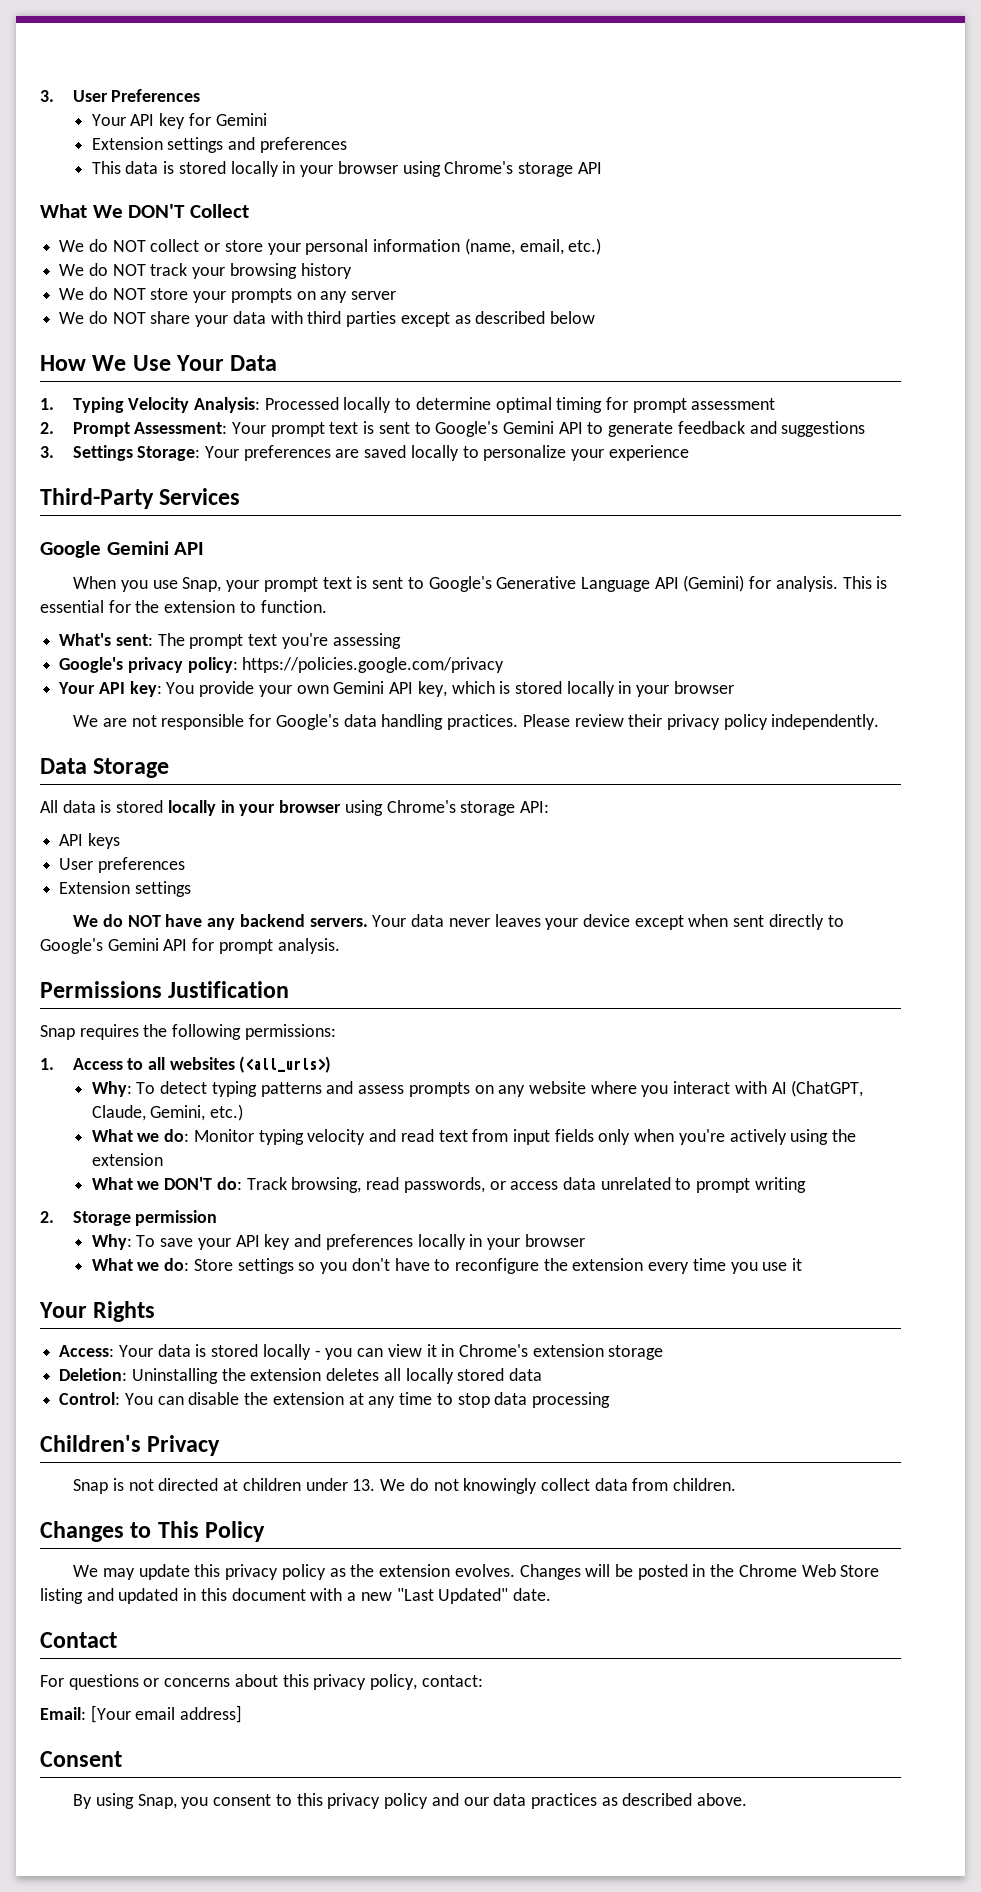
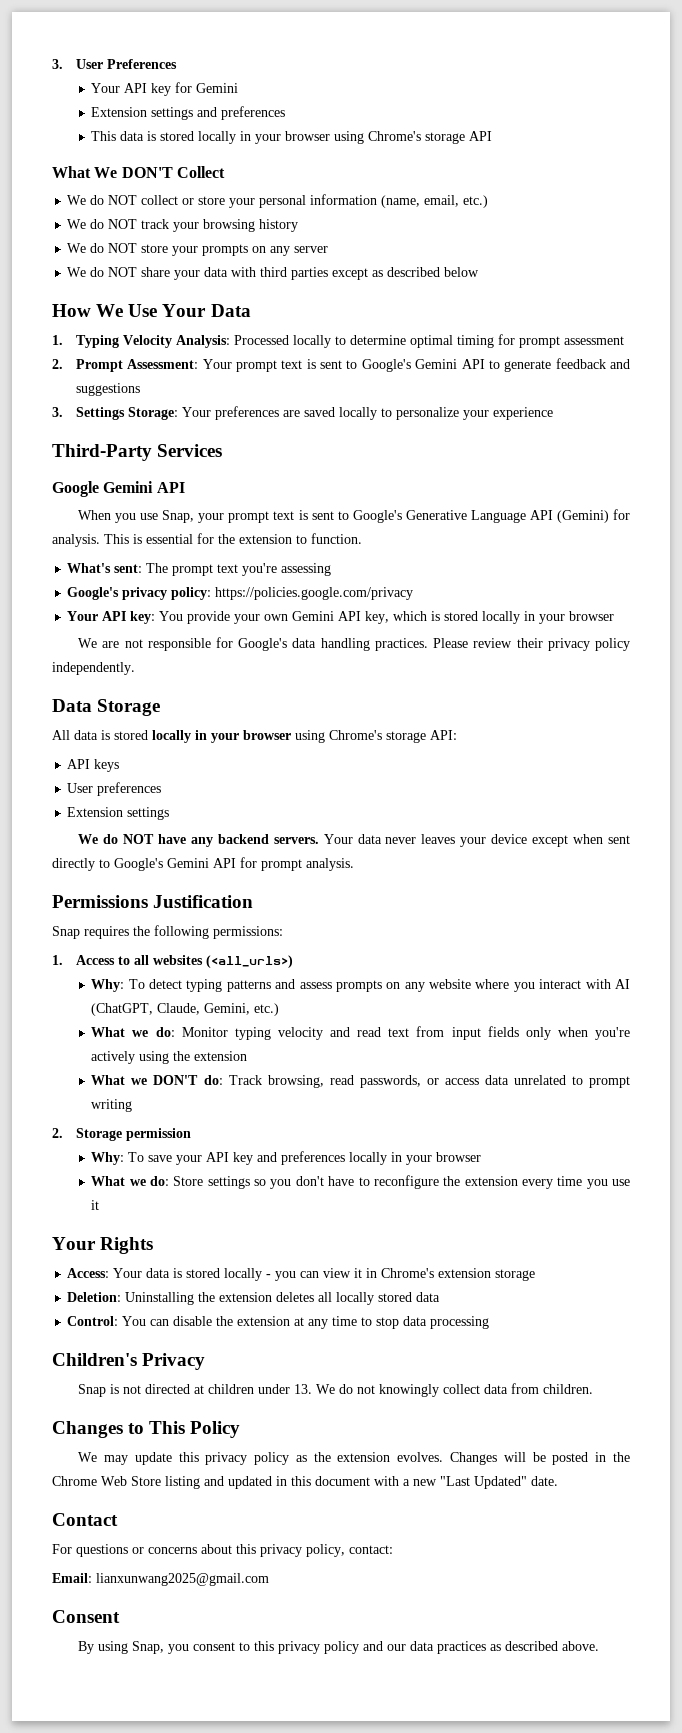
- Email: [Your email address]
+ Email: lianxunwang2025@gmail.com

